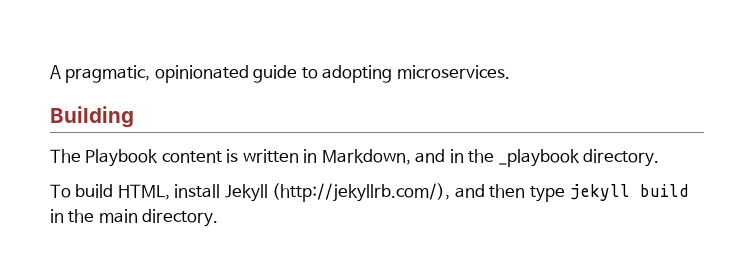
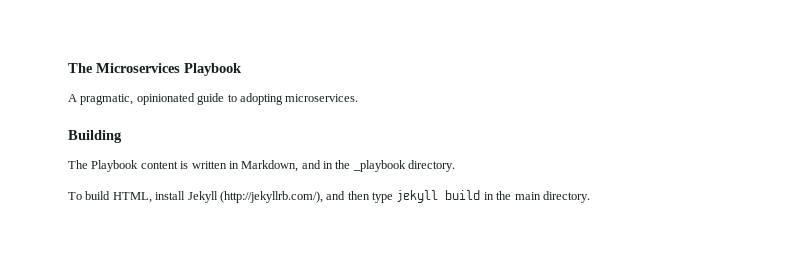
+ The Microservices Playbook

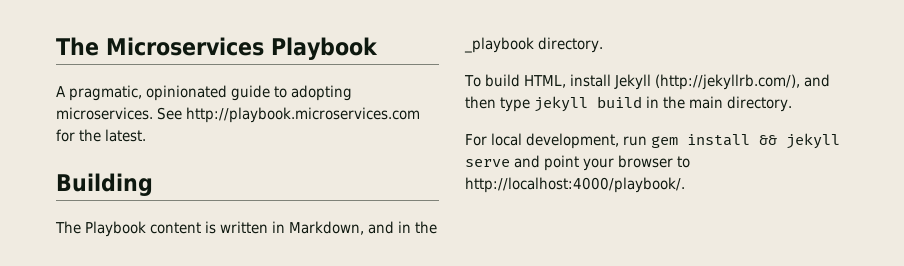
+ See http://playbook.microservices.com for the latest.
+ For local development, run gem install && jekyll serve and point your browser to http://localhost:4000/playbook/.

